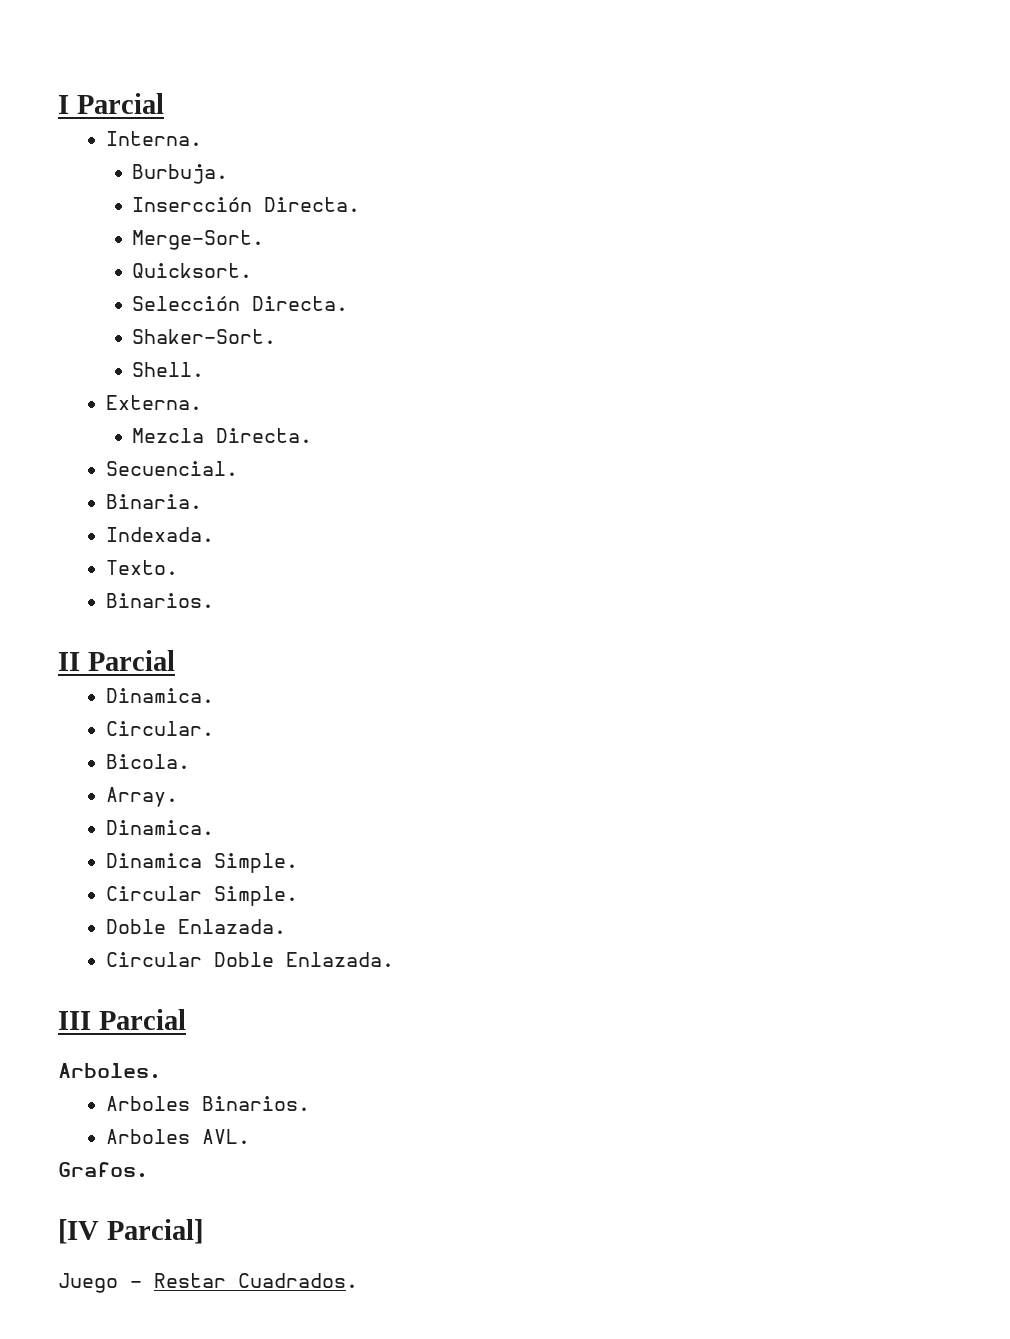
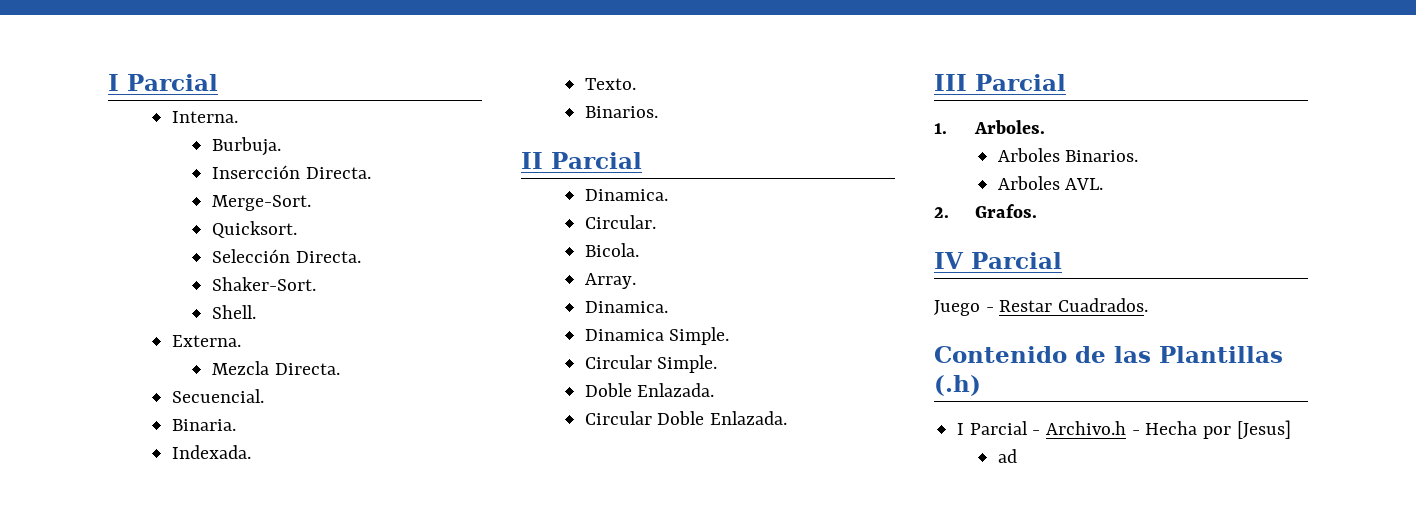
- Arboles.
+ 1. Arboles.
- Grafos.
+ 2. Grafos.
- [IV Parcial]
+ IV Parcial
+ Contenido de las Plantillas (.h)
+ I Parcial - Archivo.h - Hecha por [Jesus]
+ ad

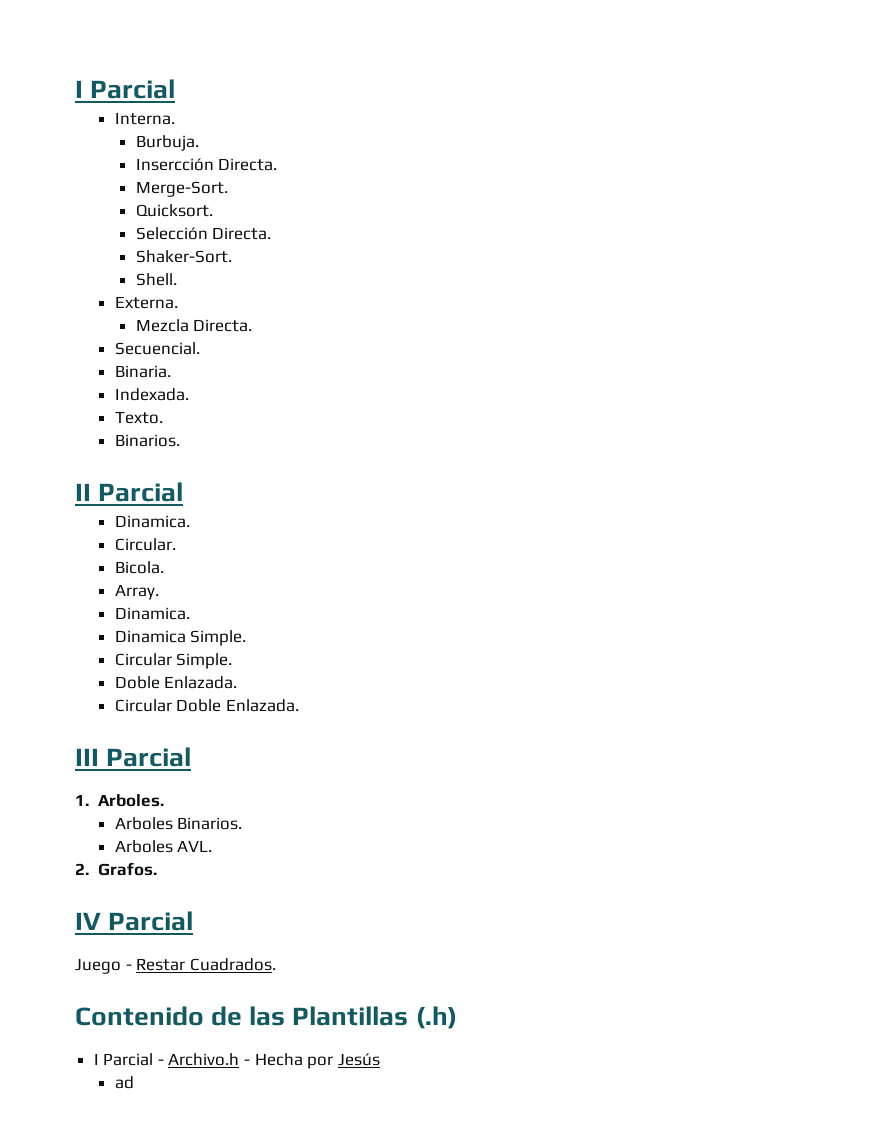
- I Parcial - Archivo.h - Hecha por [Jesus]
+ I Parcial - Archivo.h - Hecha por Jesús

